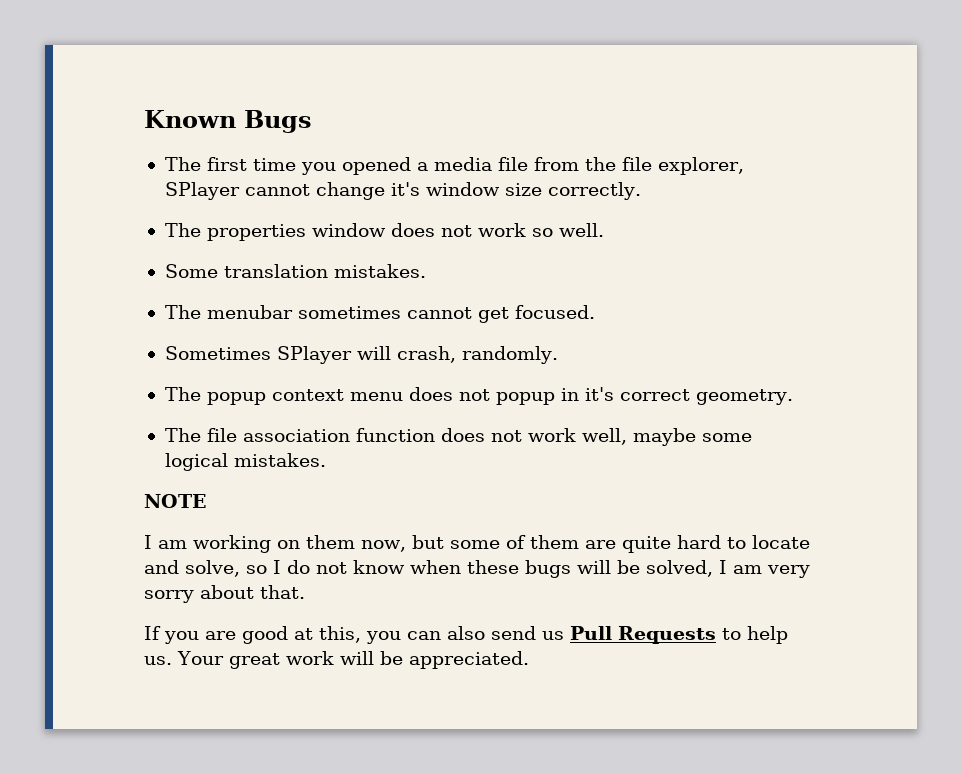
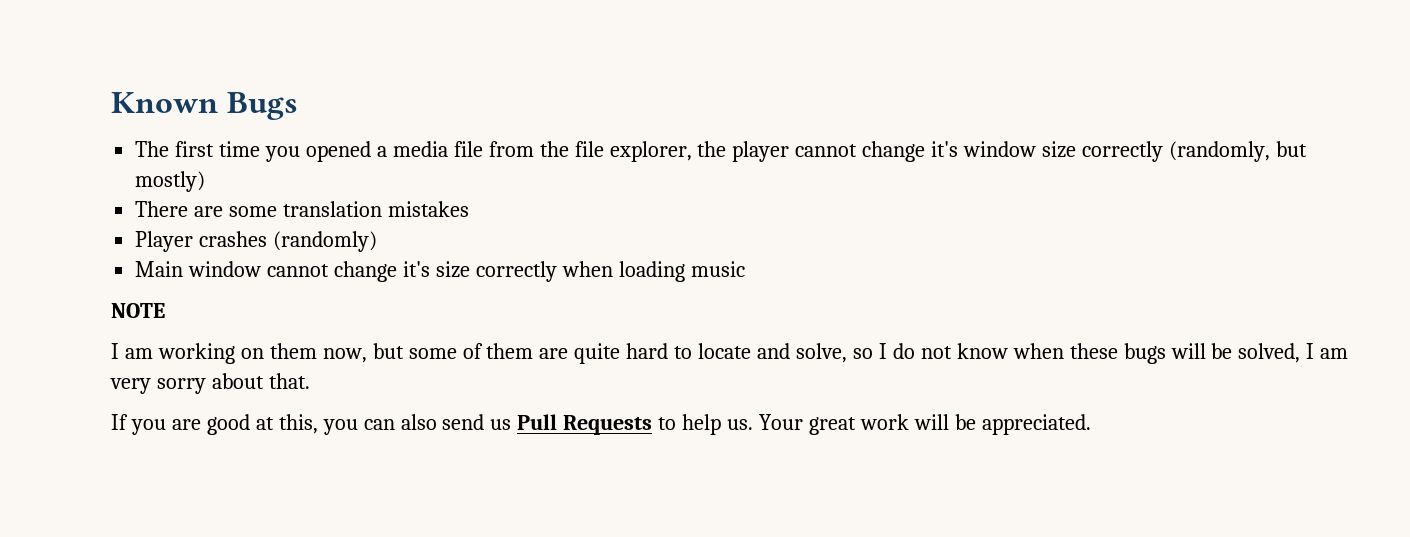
- The first time you opened a media file from the file explorer, SPlayer cannot change it's window size correctly.
- The properties window does not work so well.
- Some translation mistakes.
- The menubar sometimes cannot get focused.
- Sometimes SPlayer will crash, randomly.
- The popup context menu does not popup in it's correct geometry.
- The file association function does not work well, maybe some logical mistakes.
+ The first time you opened a media file from the file explorer, the player cannot change it's window size correctly (randomly, but mostly)
+ There are some translation mistakes
+ Player crashes (randomly)
+ Main window cannot change it's size correctly when loading music

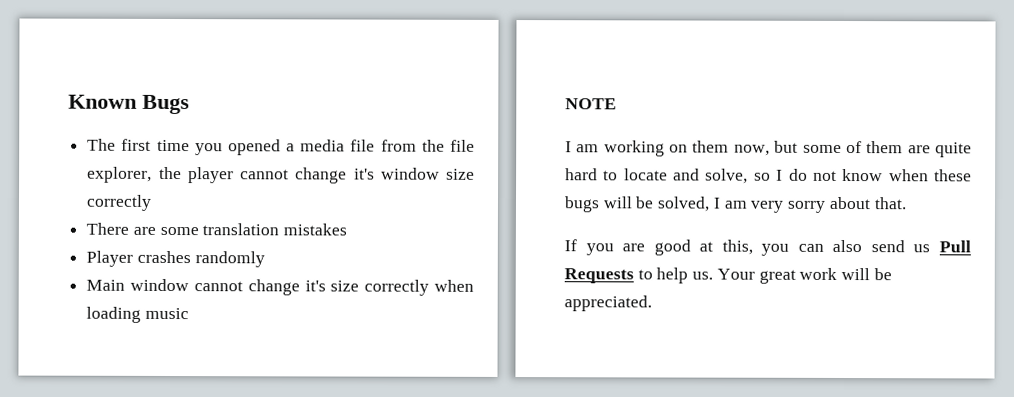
- The first time you opened a media file from the file explorer, the player cannot change it's window size correctly (randomly, but mostly)
+ The first time you opened a media file from the file explorer, the player cannot change it's window size correctly
- Player crashes (randomly)
+ Player crashes randomly

